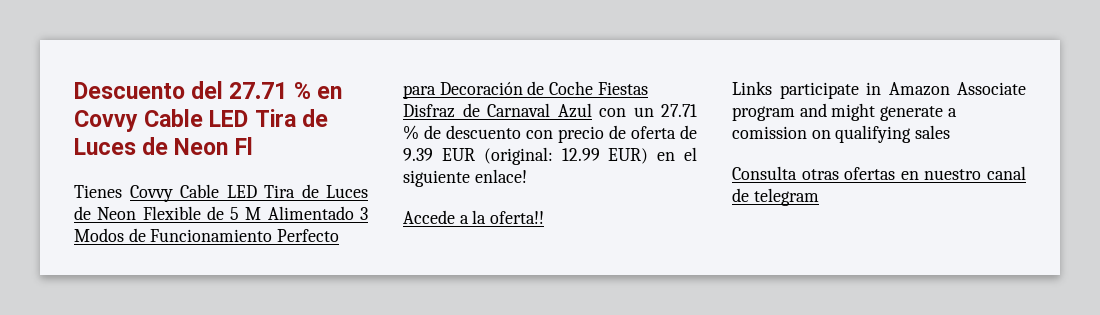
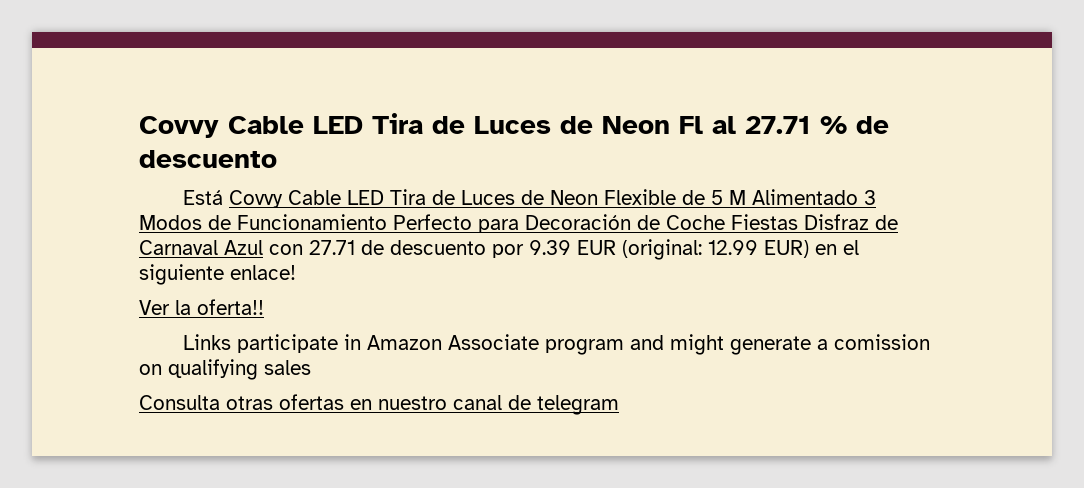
- Descuento del 27.71 % en Covvy Cable LED Tira de Luces de Neon Fl
- Tienes Covvy Cable LED Tira de Luces de Neon Flexible de 5 M Alimentado 3 Modos de Funcionamiento Perfecto para Decoración de Coche Fiestas Disfraz de Carnaval Azul con un 27.71 % de descuento con precio de oferta de 9.39 EUR (original: 12.99 EUR) en el siguiente enlace!
+ Covvy Cable LED Tira de Luces de Neon Fl al 27.71 % de descuento
+ Está Covvy Cable LED Tira de Luces de Neon Flexible de 5 M Alimentado 3 Modos de Funcionamiento Perfecto para Decoración de Coche Fiestas Disfraz de Carnaval Azul con 27.71 de descuento por 9.39 EUR (original: 12.99 EUR) en el siguiente enlace!
- Accede a la oferta!!
+ Ver la oferta!!

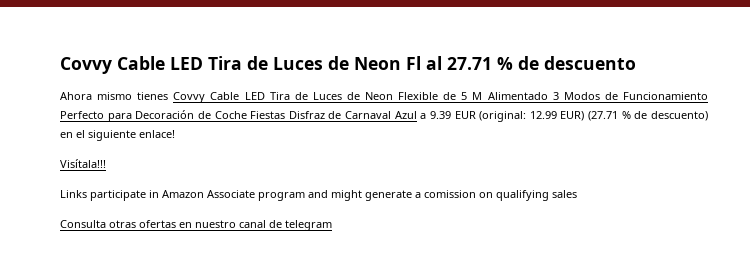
- Está Covvy Cable LED Tira de Luces de Neon Flexible de 5 M Alimentado 3 Modos de Funcionamiento Perfecto para Decoración de Coche Fiestas Disfraz de Carnaval Azul con 27.71 de descuento por 9.39 EUR (original: 12.99 EUR) en el siguiente enlace!
+ Ahora mismo tienes Covvy Cable LED Tira de Luces de Neon Flexible de 5 M Alimentado 3 Modos de Funcionamiento Perfecto para Decoración de Coche Fiestas Disfraz de Carnaval Azul a 9.39 EUR (original: 12.99 EUR) (27.71 % de descuento) en el siguiente enlace!
- Ver la oferta!!
+ Visítala!!!

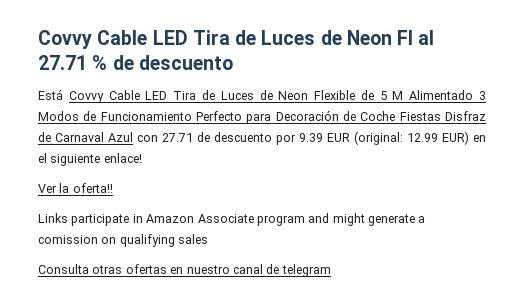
- Ahora mismo tienes Covvy Cable LED Tira de Luces de Neon Flexible de 5 M Alimentado 3 Modos de Funcionamiento Perfecto para Decoración de Coche Fiestas Disfraz de Carnaval Azul a 9.39 EUR (original: 12.99 EUR) (27.71 % de descuento) en el siguiente enlace!
+ Está Covvy Cable LED Tira de Luces de Neon Flexible de 5 M Alimentado 3 Modos de Funcionamiento Perfecto para Decoración de Coche Fiestas Disfraz de Carnaval Azul con 27.71 de descuento por 9.39 EUR (original: 12.99 EUR) en el siguiente enlace!
- Visítala!!!
+ Ver la oferta!!

